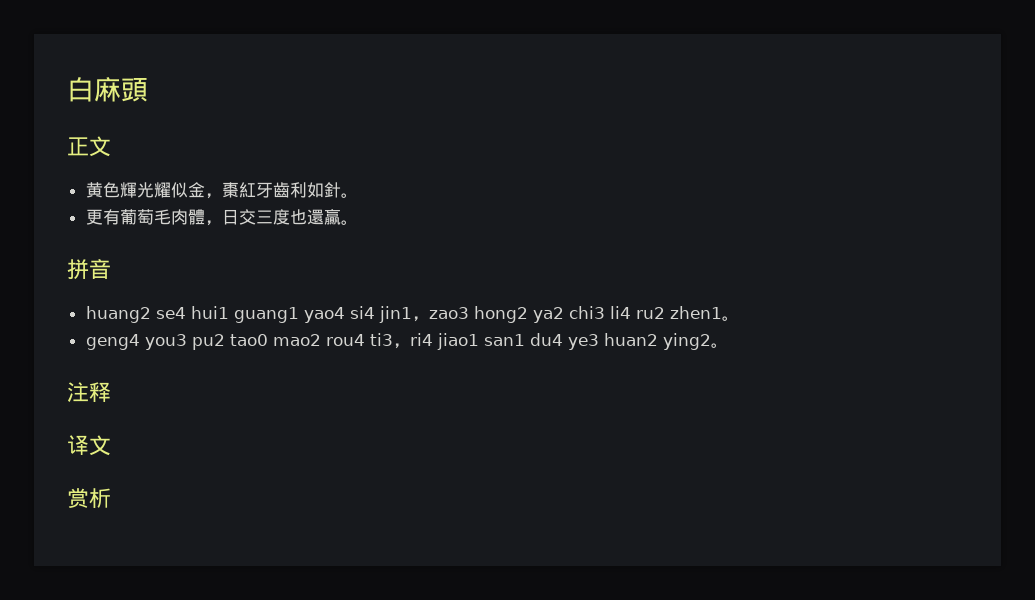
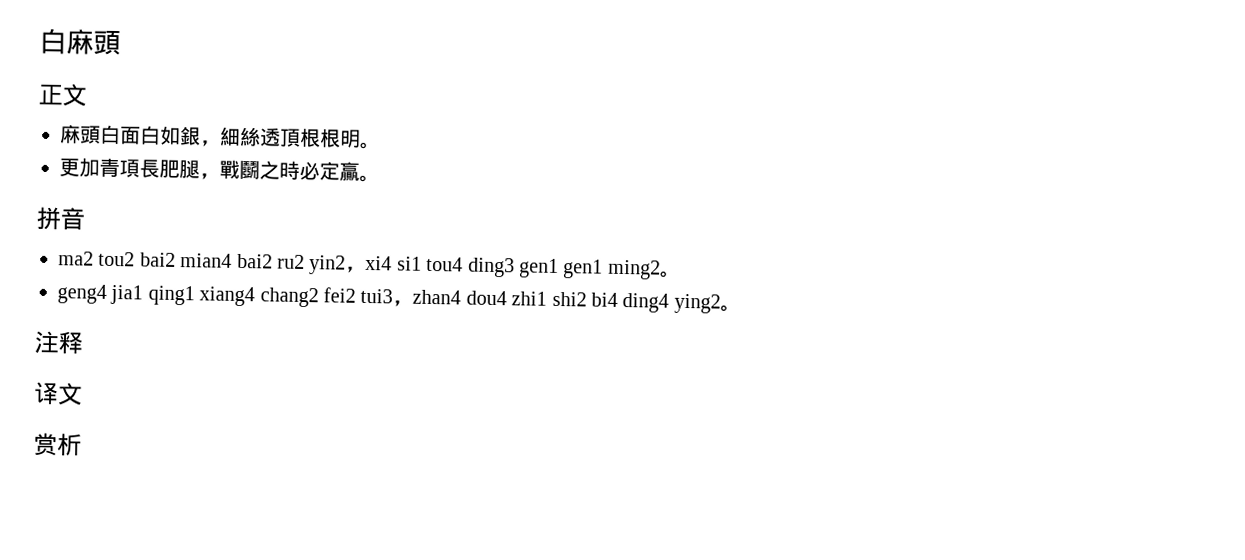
- 黄色輝光耀似金，棗紅牙齒利如針。
- 更有葡萄毛肉體，日交三度也還贏。
+ 麻頭白面白如銀，細絲透頂根根明。
+ 更加青項長肥腿，戰鬭之時必定贏。
  拼音
- huang2 se4 hui1 guang1 yao4 si4 jin1，zao3 hong2 ya2 chi3 li4 ru2 zhen1。
- geng4 you3 pu2 tao0 mao2 rou4 ti3，ri4 jiao1 san1 du4 ye3 huan2 ying2。
+ ma2 tou2 bai2 mian4 bai2 ru2 yin2，xi4 si1 tou4 ding3 gen1 gen1 ming2。
+ geng4 jia1 qing1 xiang4 chang2 fei2 tui3，zhan4 dou4 zhi1 shi2 bi4 ding4 ying2。

